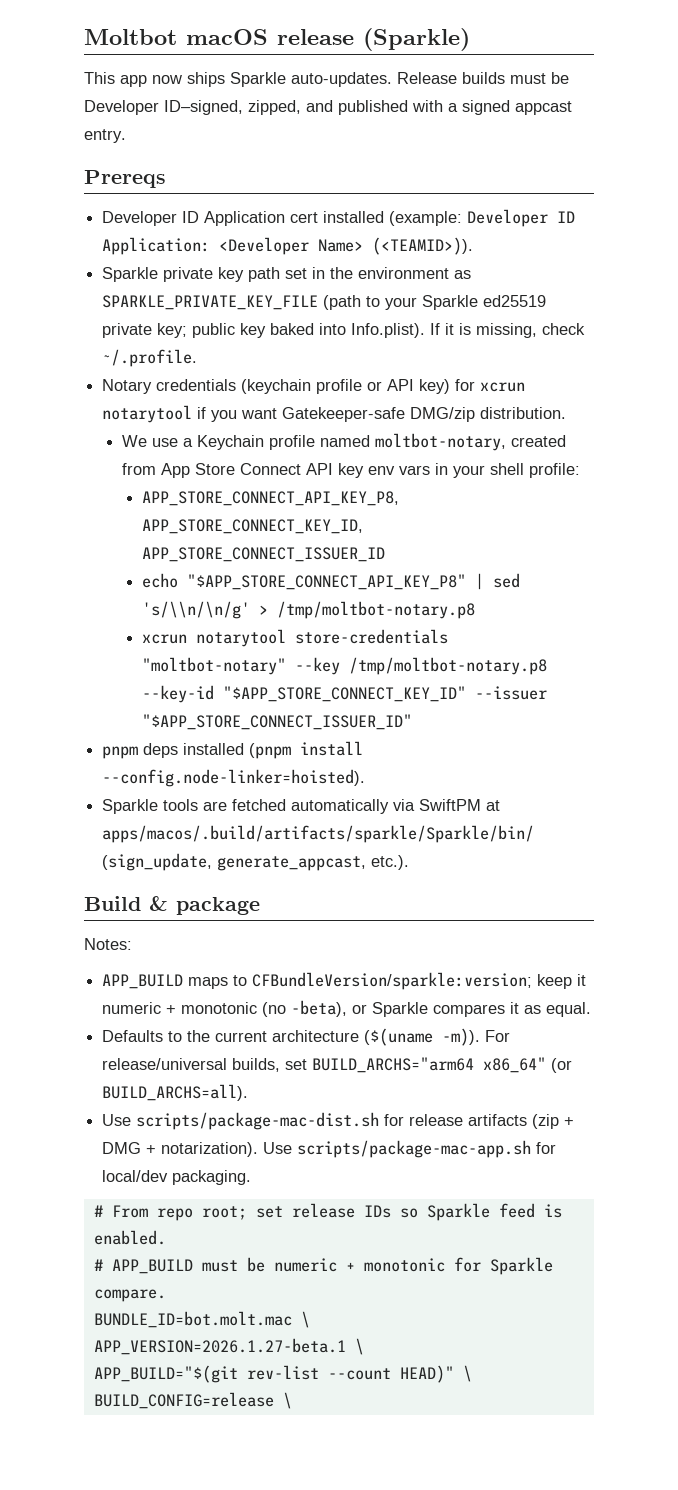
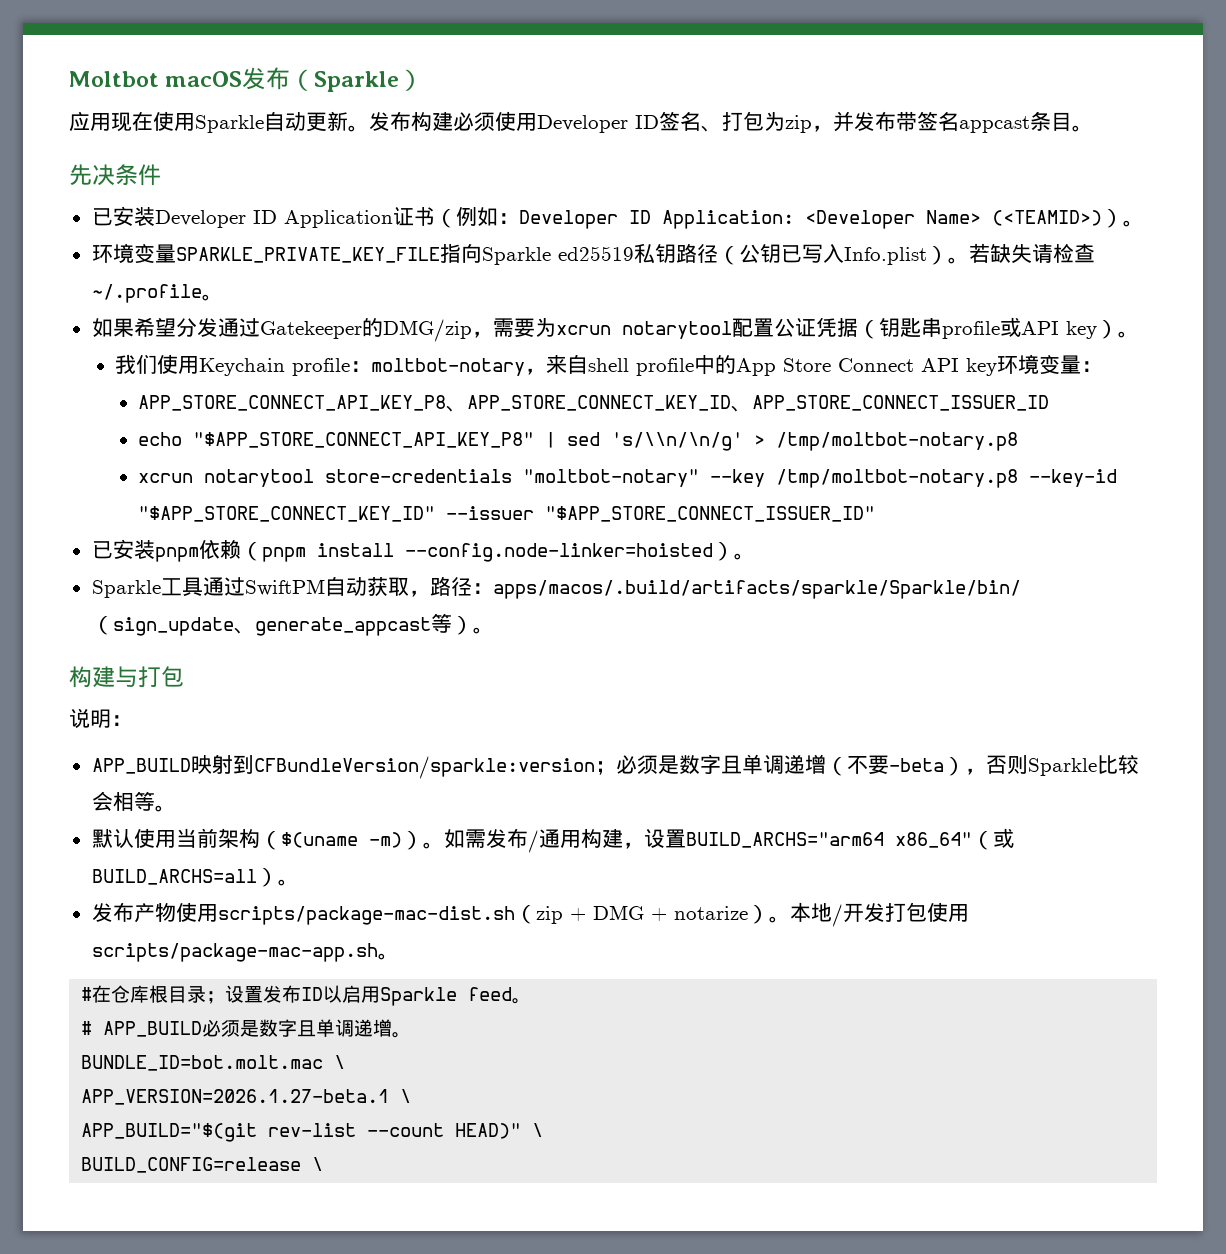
- Moltbot macOS release (Sparkle)
- This app now ships Sparkle auto-updates. Release builds must be Developer ID–signed, zipped, and published with a signed appcast entry.
- Prereqs
- Developer ID Application cert installed (example: Developer ID Application: <Developer Name> (<TEAMID>)).
- Sparkle private key path set in the environment as SPARKLE_PRIVATE_KEY_FILE (path to your Sparkle ed25519 private key; public key baked into Info.plist). If it is missing, check ~/.profile.
- Notary credentials (keychain profile or API key) for xcrun notarytool if you want Gatekeeper-safe DMG/zip distribution.
- We use a Keychain profile named moltbot-notary, created from App Store Connect API key env vars in your shell profile:
- APP_STORE_CONNECT_API_KEY_P8, APP_STORE_CONNECT_KEY_ID, APP_STORE_CONNECT_ISSUER_ID
+ Moltbot macOS发布（Sparkle）
+ 应用现在使用Sparkle自动更新。发布构建必须使用Developer ID签名、打包为zip，并发布带签名appcast条目。
+ 先决条件
+ 已安装Developer ID Application证书（例如：Developer ID Application: <Developer Name> (<TEAMID>)）。
+ 环境变量SPARKLE_PRIVATE_KEY_FILE指向Sparkle ed25519私钥路径（公钥已写入Info.plist）。若缺失请检查~/.profile。
+ 如果希望分发通过Gatekeeper的DMG/zip，需要为xcrun notarytool配置公证凭据（钥匙串profile或API key）。
+ 我们使用Keychain profile：moltbot-notary，来自shell profile中的App Store Connect API key环境变量：
+ APP_STORE_CONNECT_API_KEY_P8、APP_STORE_CONNECT_KEY_ID、APP_STORE_CONNECT_ISSUER_ID
- pnpm deps installed (pnpm install --config.node-linker=hoisted).
- Sparkle tools are fetched automatically via SwiftPM at apps/macos/.build/artifacts/sparkle/Sparkle/bin/ (sign_update, generate_appcast, etc.).
- Build & package
- Notes:
- APP_BUILD maps to CFBundleVersion/sparkle:version; keep it numeric + monotonic (no -beta), or Sparkle compares it as equal.
- Defaults to the current architecture ($(uname -m)). For release/universal builds, set BUILD_ARCHS="arm64 x86_64" (or BUILD_ARCHS=all).
- Use scripts/package-mac-dist.sh for release artifacts (zip + DMG + notarization). Use scripts/package-mac-app.sh for local/dev packaging.
- # From repo root; set release IDs so Sparkle feed is enabled.
- # APP_BUILD must be numeric + monotonic for Sparkle compare.
+ 已安装pnpm依赖（pnpm install --config.node-linker=hoisted）。
+ Sparkle工具通过SwiftPM自动获取，路径：apps/macos/.build/artifacts/sparkle/Sparkle/bin/（sign_update、generate_appcast等）。
+ 构建与打包
+ 说明：
+ APP_BUILD映射到CFBundleVersion/sparkle:version；必须是数字且单调递增（不要-beta），否则Sparkle比较会相等。
+ 默认使用当前架构（$(uname -m)）。如需发布/通用构建，设置BUILD_ARCHS="arm64 x86_64"（或BUILD_ARCHS=all）。
+ 发布产物使用scripts/package-mac-dist.sh（zip + DMG + notarize）。本地/开发打包使用scripts/package-mac-app.sh。
+ #在仓库根目录；设置发布ID以启用Sparkle feed。
+ # APP_BUILD必须是数字且单调递增。

